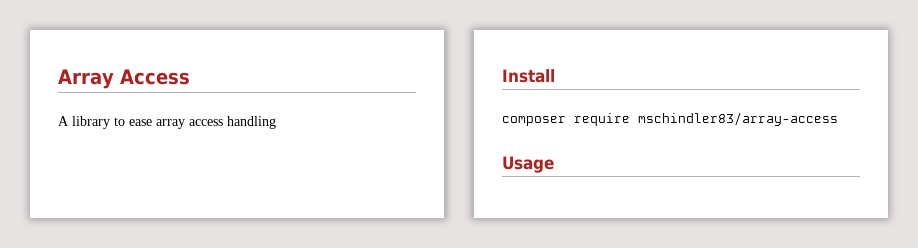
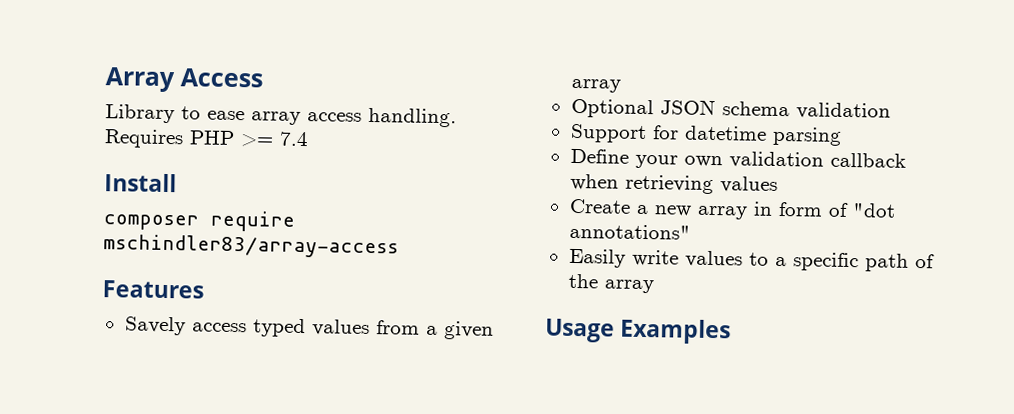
- A library to ease array access handling
+ Library to ease array access handling. Requires PHP >= 7.4
+ Features
+ Savely access typed values from a given array
+ Optional JSON schema validation
+ Support for datetime parsing
+ Define your own validation callback when retrieving values
+ Create a new array in form of "dot annotations"
+ Easily write values to a specific path of the array
- Usage
+ Usage Examples

